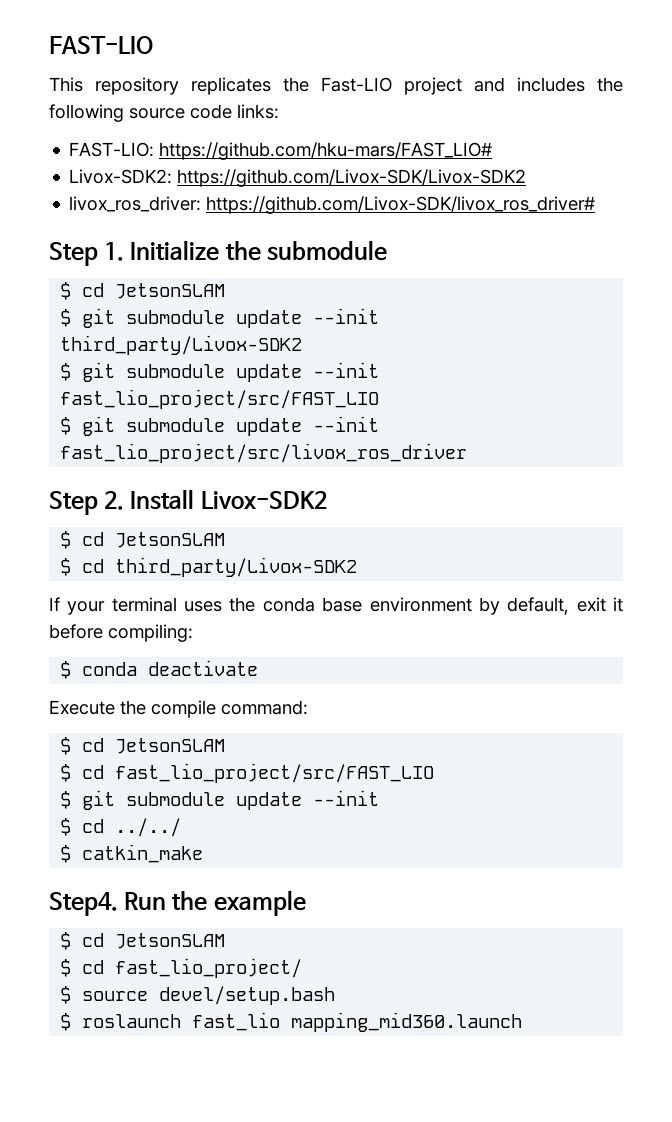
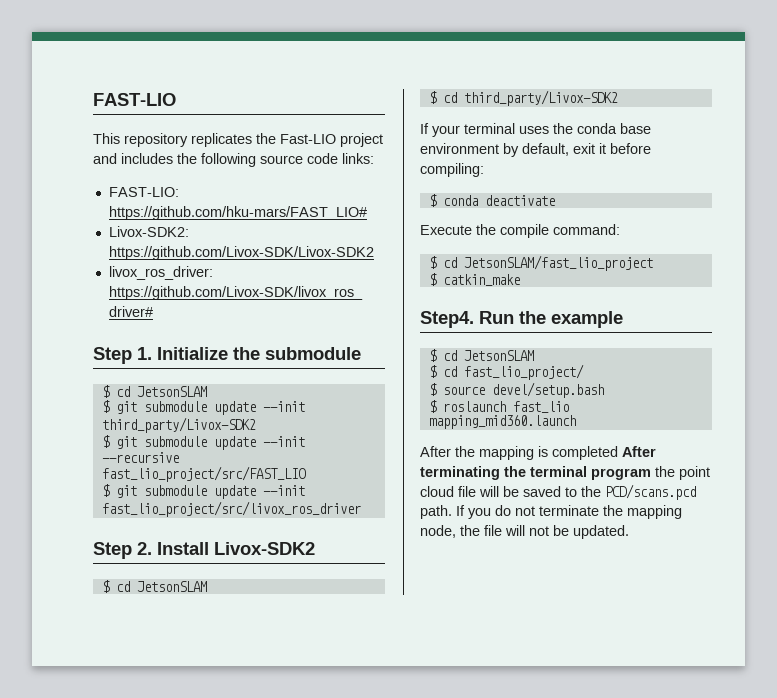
- $ git submodule update --init fast_lio_project/src/FAST_LIO
+ $ git submodule update --init --recursive fast_lio_project/src/FAST_LIO
  Execute the compile command:
- $ cd JetsonSLAM
- $ cd fast_lio_project/src/FAST_LIO
- $ git submodule update --init
- $ cd ../../
+ $ cd JetsonSLAM/fast_lio_project
+ After the mapping is completed After terminating the terminal program the point cloud file will be saved to the PCD/scans.pcd path. If you do not terminate the mapping node, the file will not be updated.

